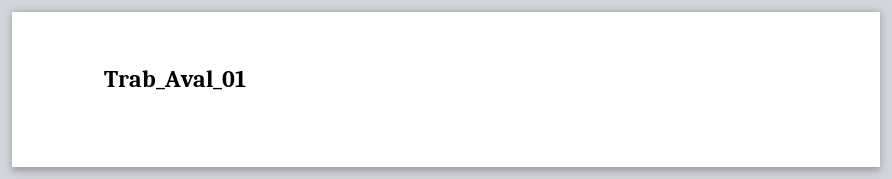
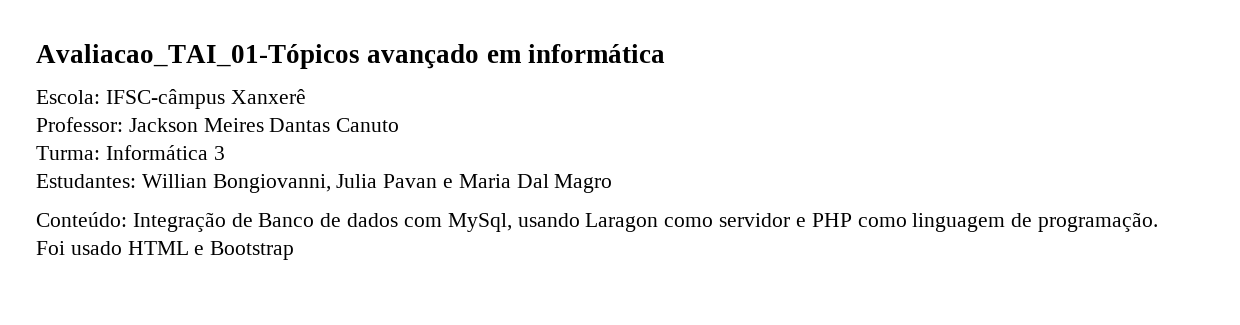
- Trab_Aval_01
+ Avaliacao_TAI_01-Tópicos avançado em informática
+ Escola: IFSC-câmpus Xanxerê
+ Professor: Jackson Meires Dantas Canuto
+ Turma: Informática 3
+ Estudantes: Willian Bongiovanni, Julia Pavan e Maria Dal Magro
+ Conteúdo: Integração de Banco de dados com MySql, usando Laragon como servidor e PHP como linguagem de programação. Foi usado HTML e Bootstrap

